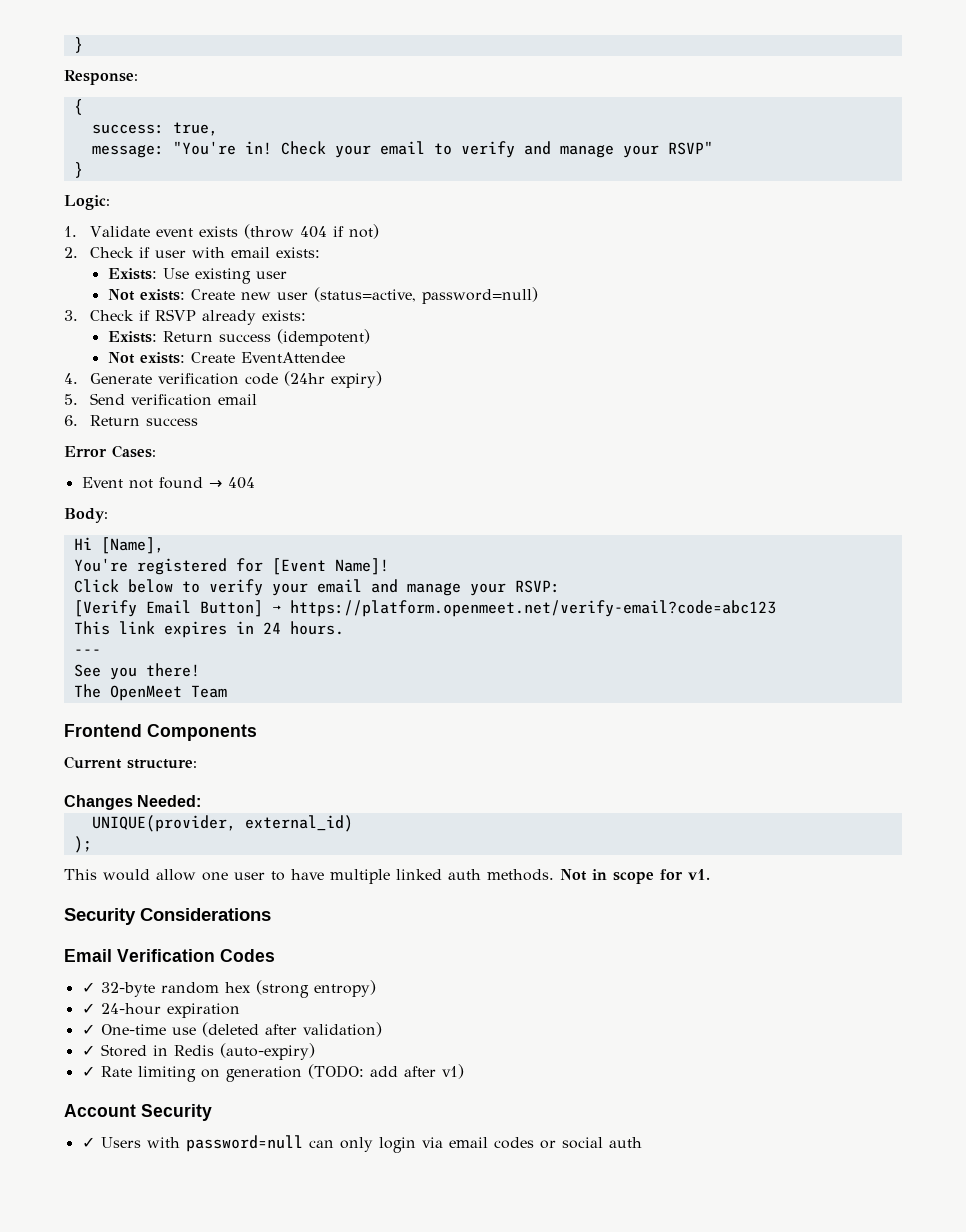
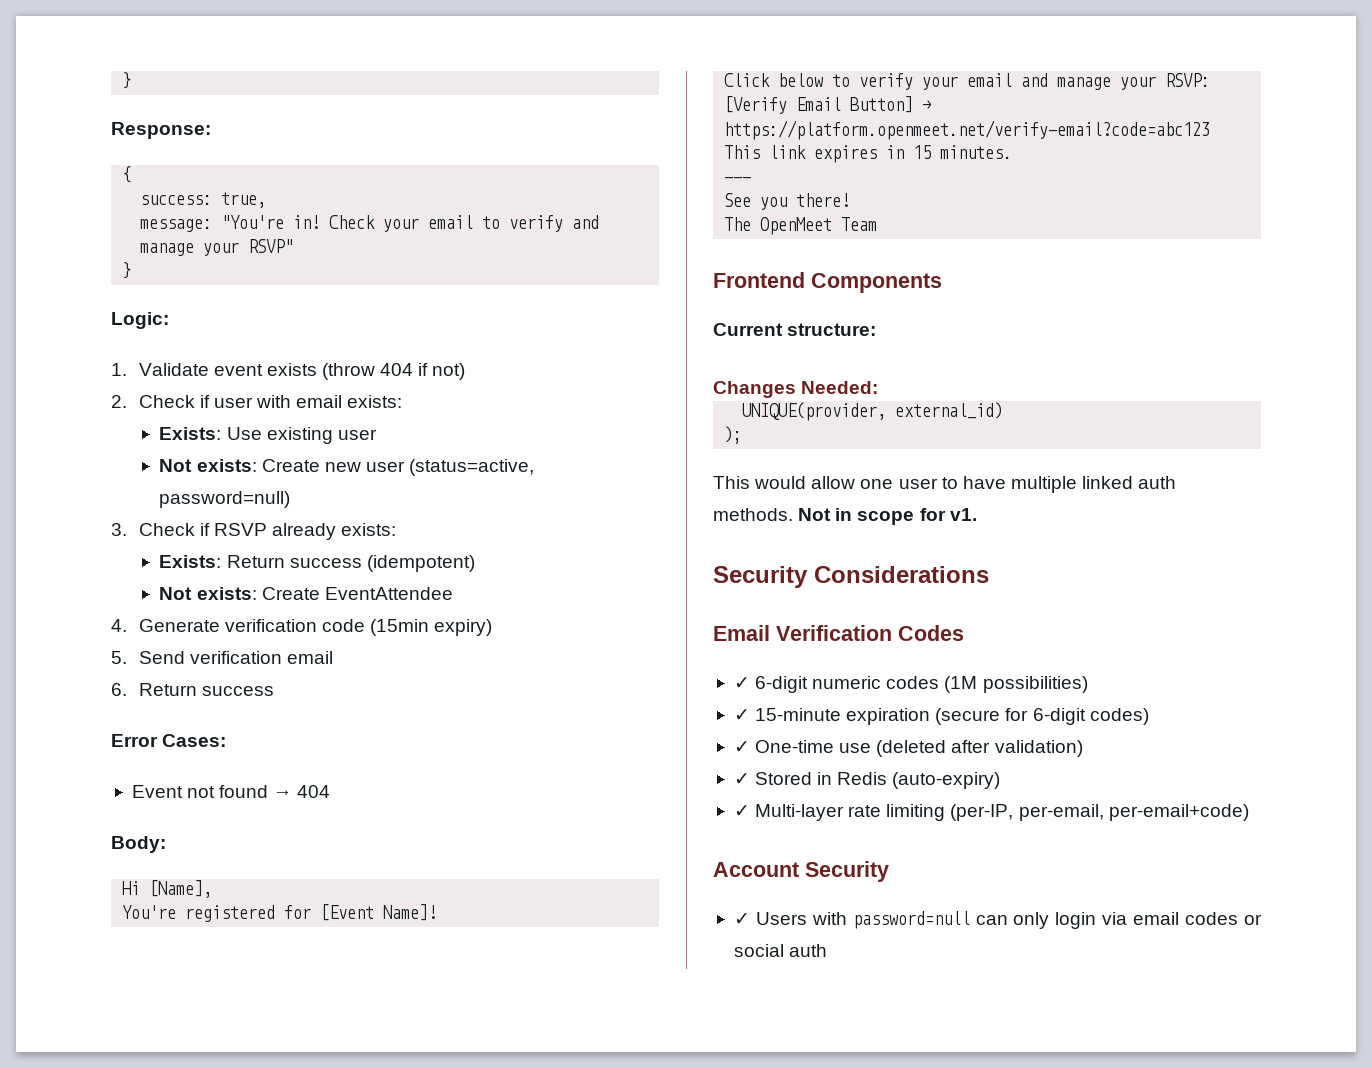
- 4. Generate verification code (24hr expiry)
+ 4. Generate verification code (15min expiry)
- This link expires in 24 hours.
+ This link expires in 15 minutes.
- ✓ 32-byte random hex (strong entropy)
- ✓ 24-hour expiration
+ ✓ 6-digit numeric codes (1M possibilities)
+ ✓ 15-minute expiration (secure for 6-digit codes)
- ✓ Rate limiting on generation (TODO: add after v1)
+ ✓ Multi-layer rate limiting (per-IP, per-email, per-email+code)

